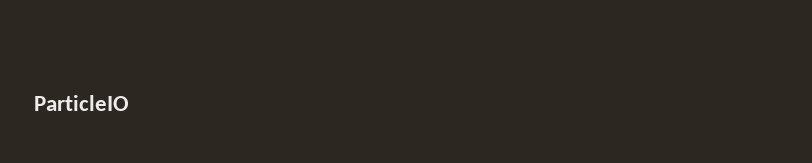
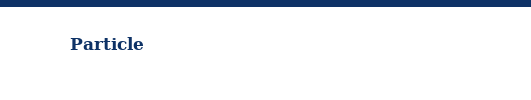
- ParticleIO
+ Particle

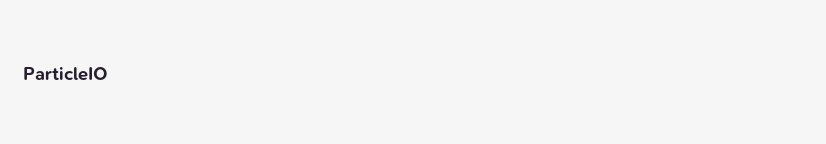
- Particle
+ ParticleIO

